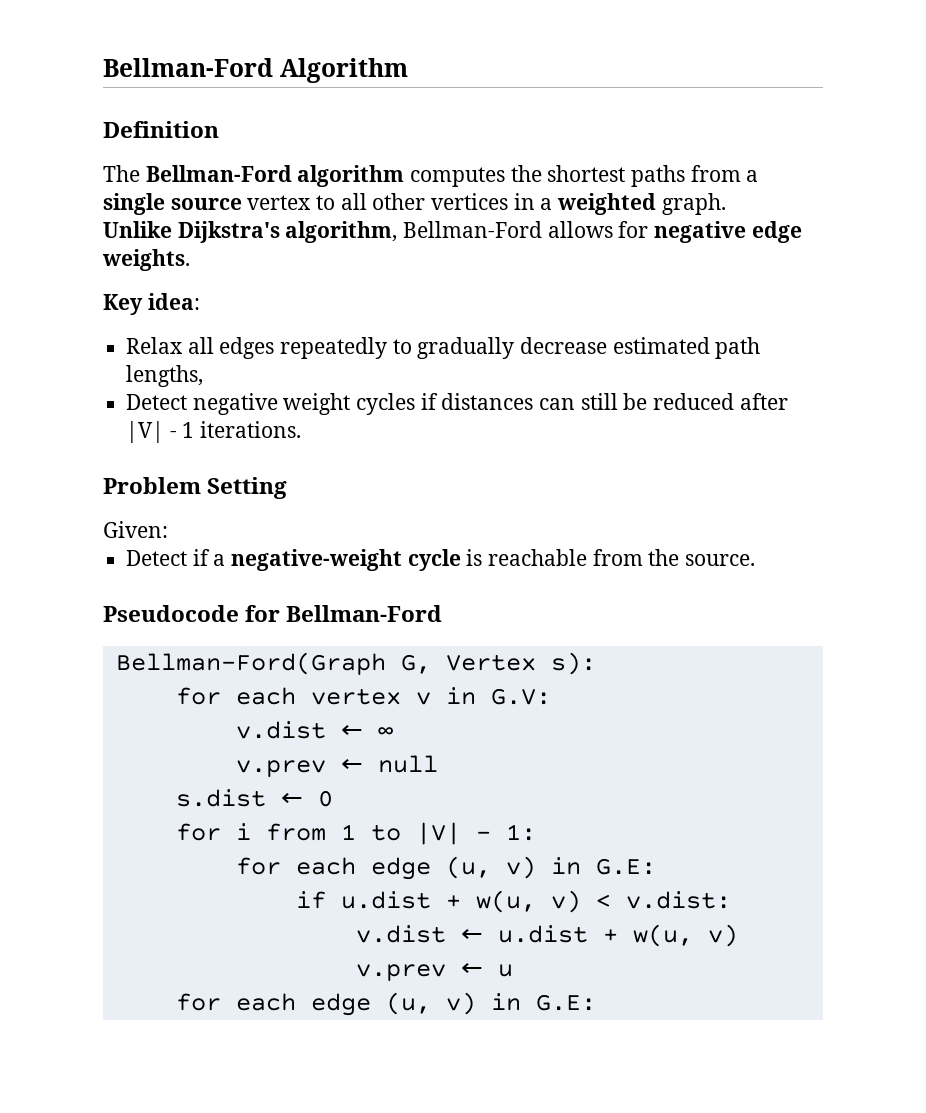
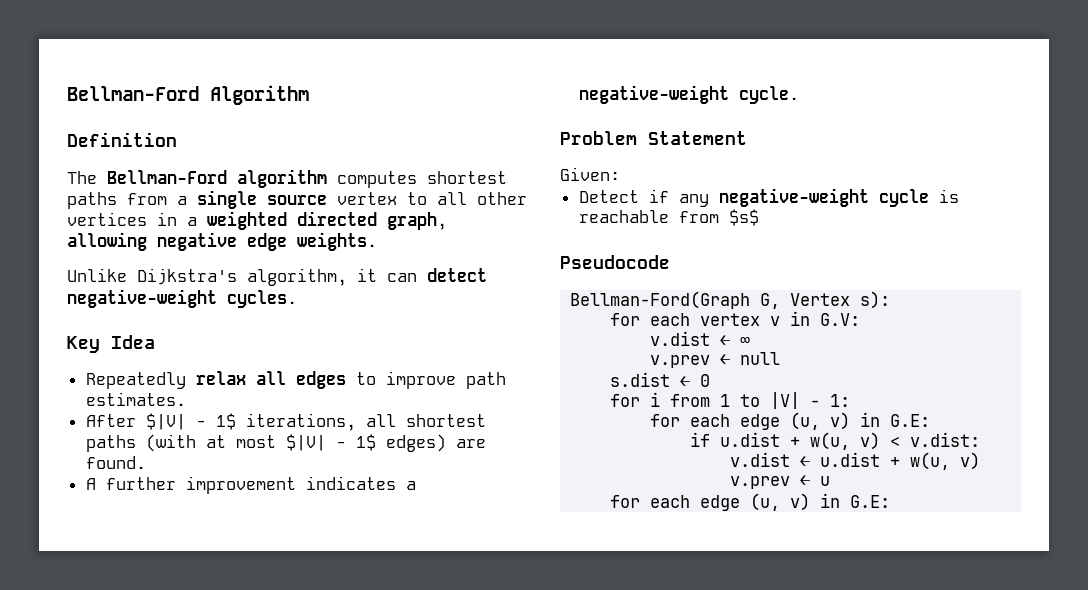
- The Bellman-Ford algorithm computes the shortest paths from a single source vertex to all other vertices in a weighted graph.
- Unlike Dijkstra's algorithm, Bellman-Ford allows for negative edge weights.
- Key idea:
- Relax all edges repeatedly to gradually decrease estimated path lengths,
- Detect negative weight cycles if distances can still be reduced after |V| - 1 iterations.
+ The Bellman-Ford algorithm computes shortest paths from a single source vertex to all other vertices in a weighted directed graph, allowing negative edge weights.
+ Unlike Dijkstra's algorithm, it can detect negative-weight cycles.
+ Key Idea
+ Repeatedly relax all edges to improve path estimates.
+ After $|V| - 1$ iterations, all shortest paths (with at most $|V| - 1$ edges) are found.
+ A further improvement indicates a negative-weight cycle.
- Problem Setting
+ Problem Statement
- Detect if a negative-weight cycle is reachable from the source.
+ Detect if any negative-weight cycle is reachable from $s$
- Pseudocode for Bellman-Ford
+ Pseudocode

